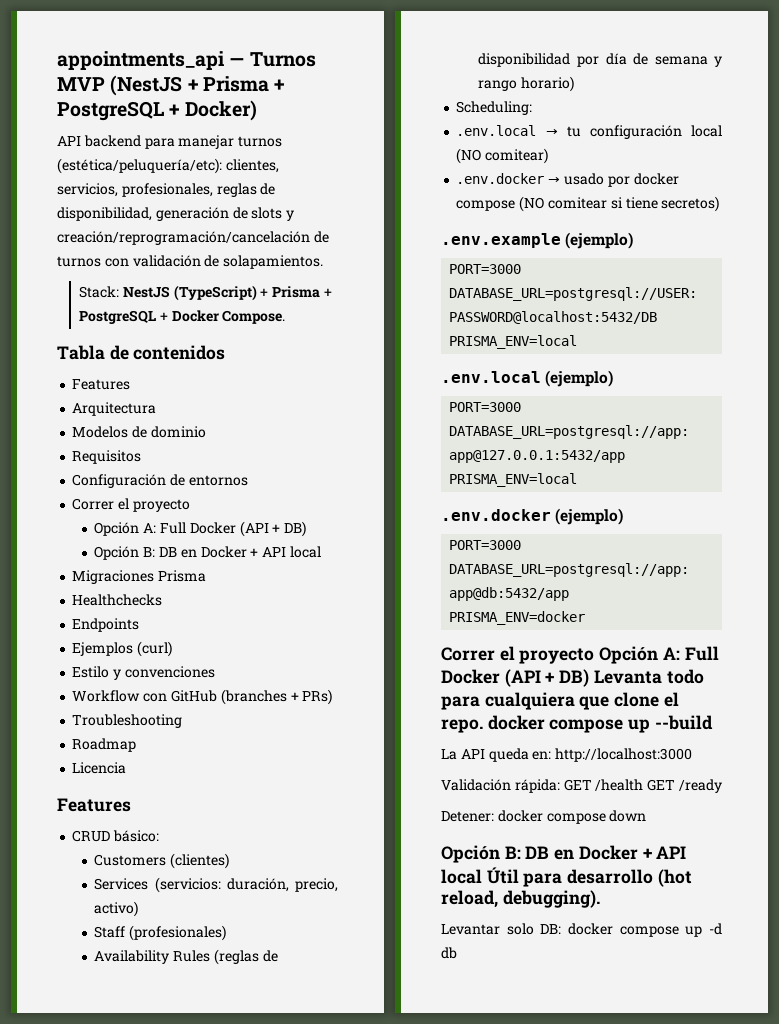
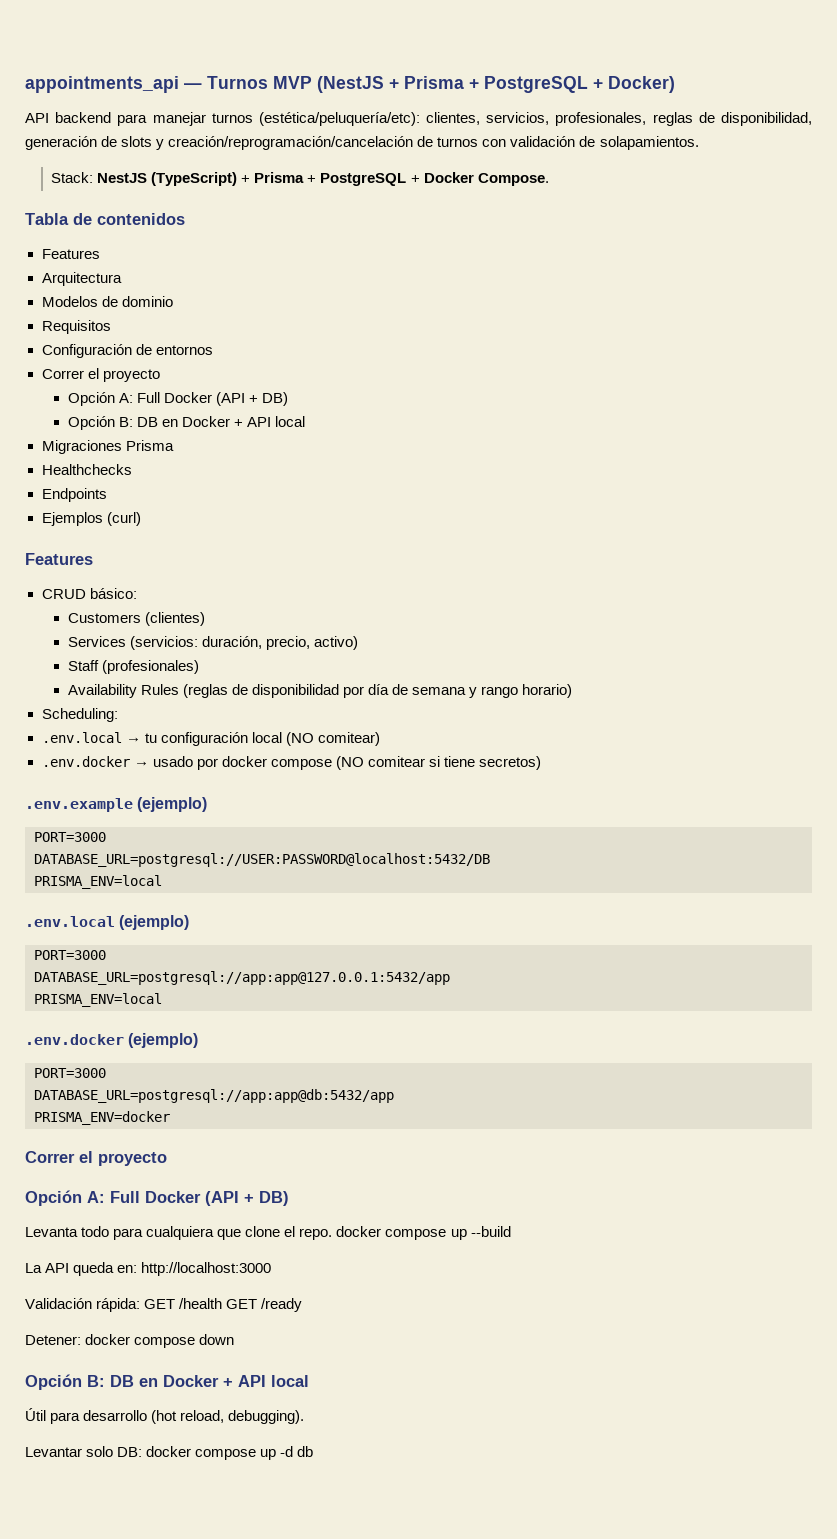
- Estilo y convenciones
- Workflow con GitHub (branches + PRs)
- Troubleshooting
- Roadmap
- Licencia
  PRISMA_ENV=docker
- Correr el proyecto Opción A: Full Docker (API + DB) Levanta todo para cualquiera que clone el repo. docker compose up --build
+ Correr el proyecto
+ Opción A: Full Docker (API + DB)
+ Levanta todo para cualquiera que clone el repo. docker compose up --build
  Detener: docker compose down
- Opción B: DB en Docker + API local Útil para desarrollo (hot reload, debugging).
+ Opción B: DB en Docker + API local
+ Útil para desarrollo (hot reload, debugging).

